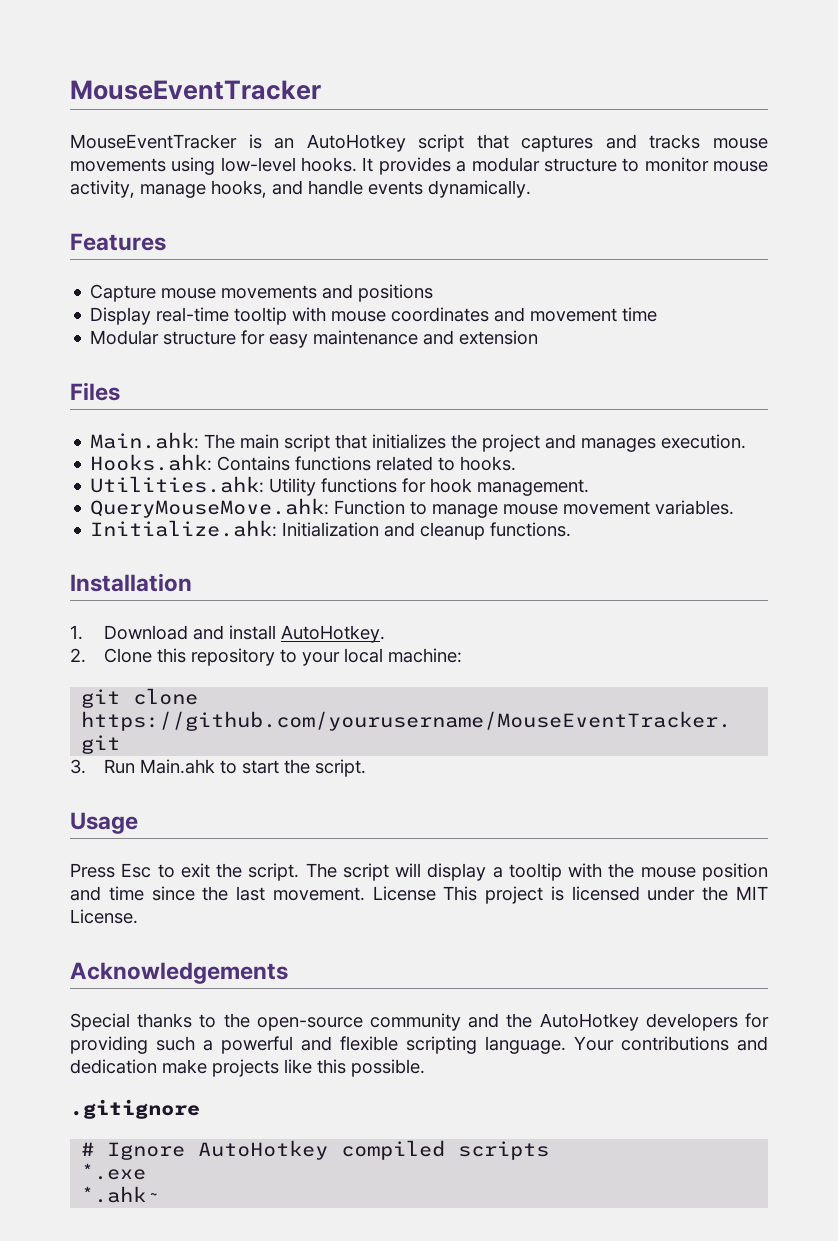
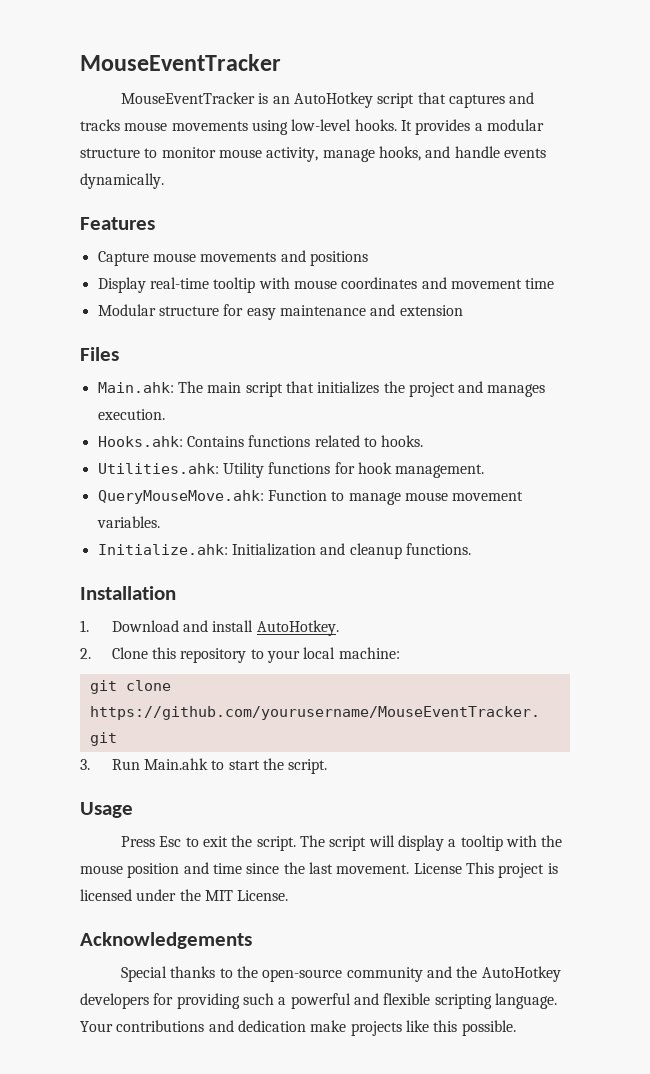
- .gitignore
- # Ignore AutoHotkey compiled scripts
- *.exe
- *.ahk~

